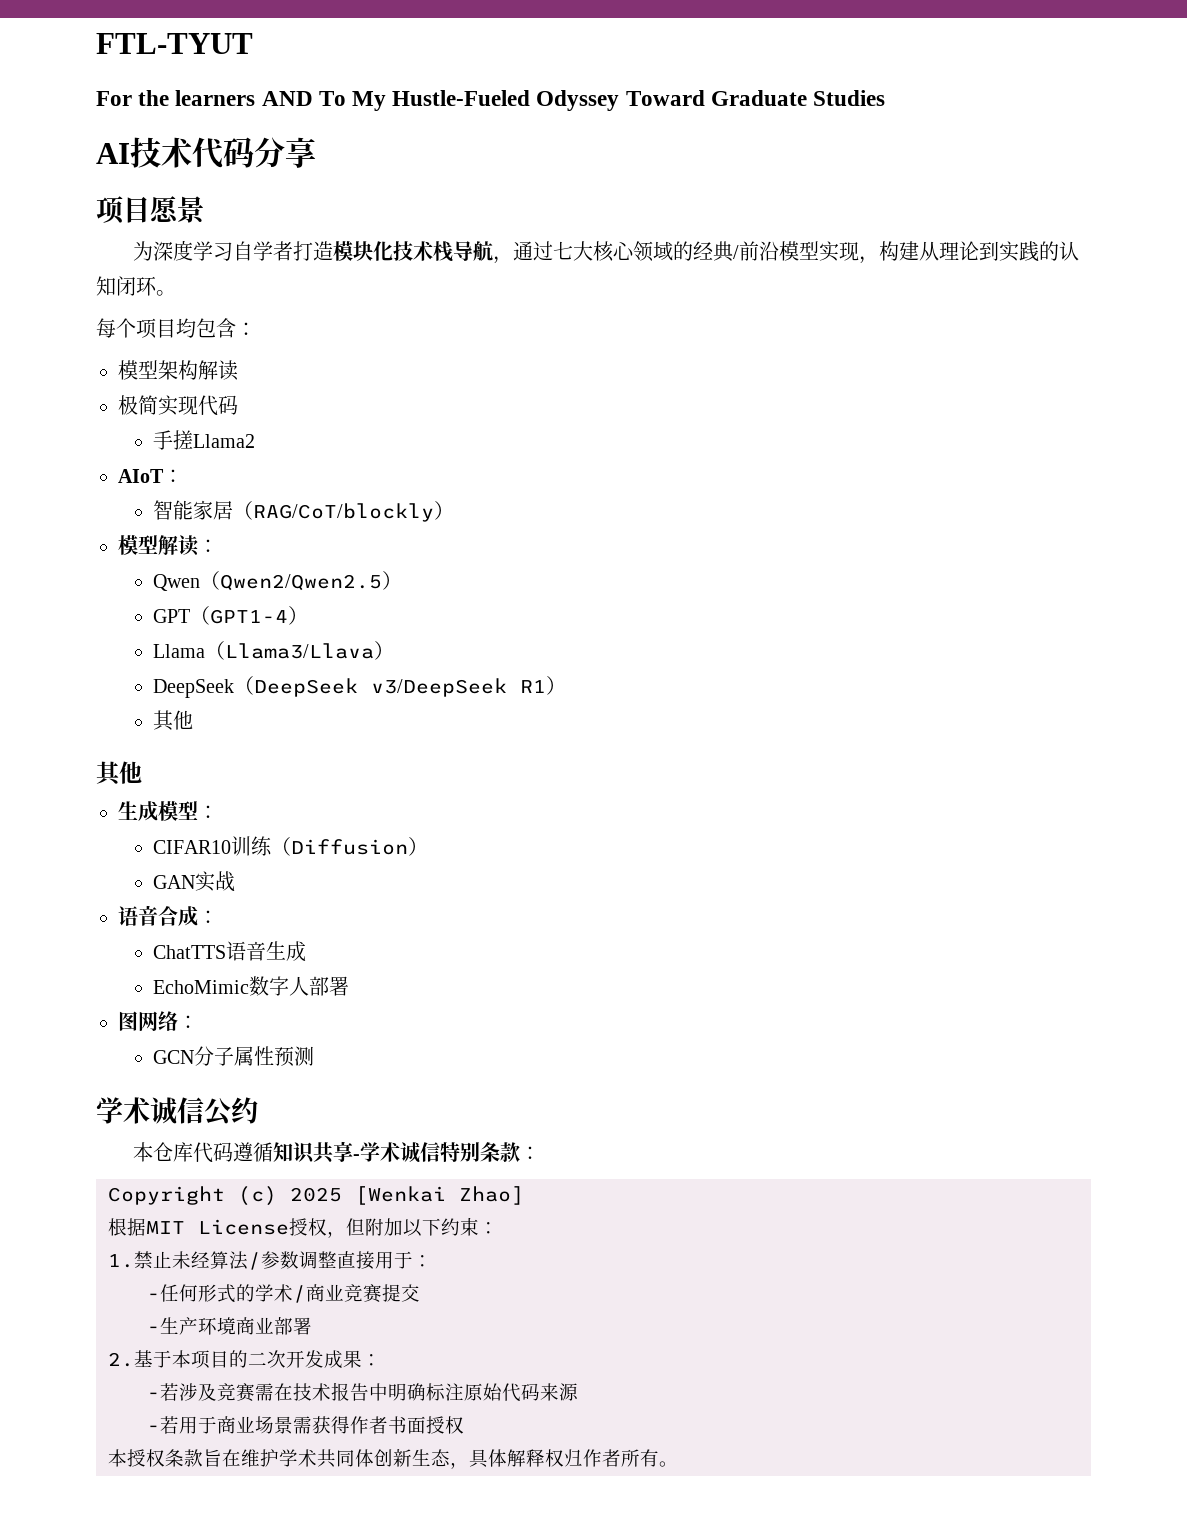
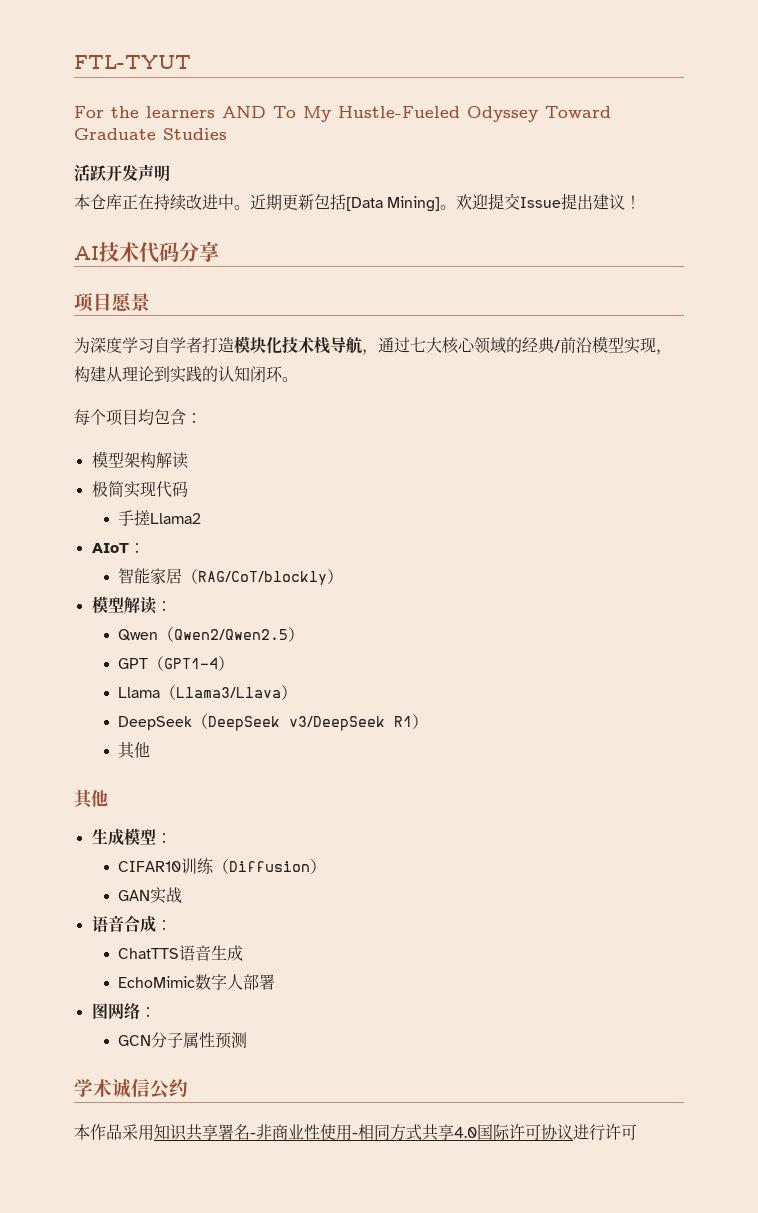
+ 活跃开发声明
+ 本仓库正在持续改进中。近期更新包括[Data Mining]。欢迎提交Issue提出建议！
- 本仓库代码遵循知识共享-学术诚信特别条款：
- Copyright (c) 2025 [Wenkai Zhao]
- 根据MIT License授权，但附加以下约束：
- 1.禁止未经算法/参数调整直接用于：
- -任何形式的学术/商业竞赛提交
- -生产环境商业部署
- 2.基于本项目的二次开发成果：
- -若涉及竞赛需在技术报告中明确标注原始代码来源
- -若用于商业场景需获得作者书面授权
- 本授权条款旨在维护学术共同体创新生态，具体解释权归作者所有。
+ 本作品采用知识共享署名-非商业性使用-相同方式共享4.0国际许可协议进行许可

